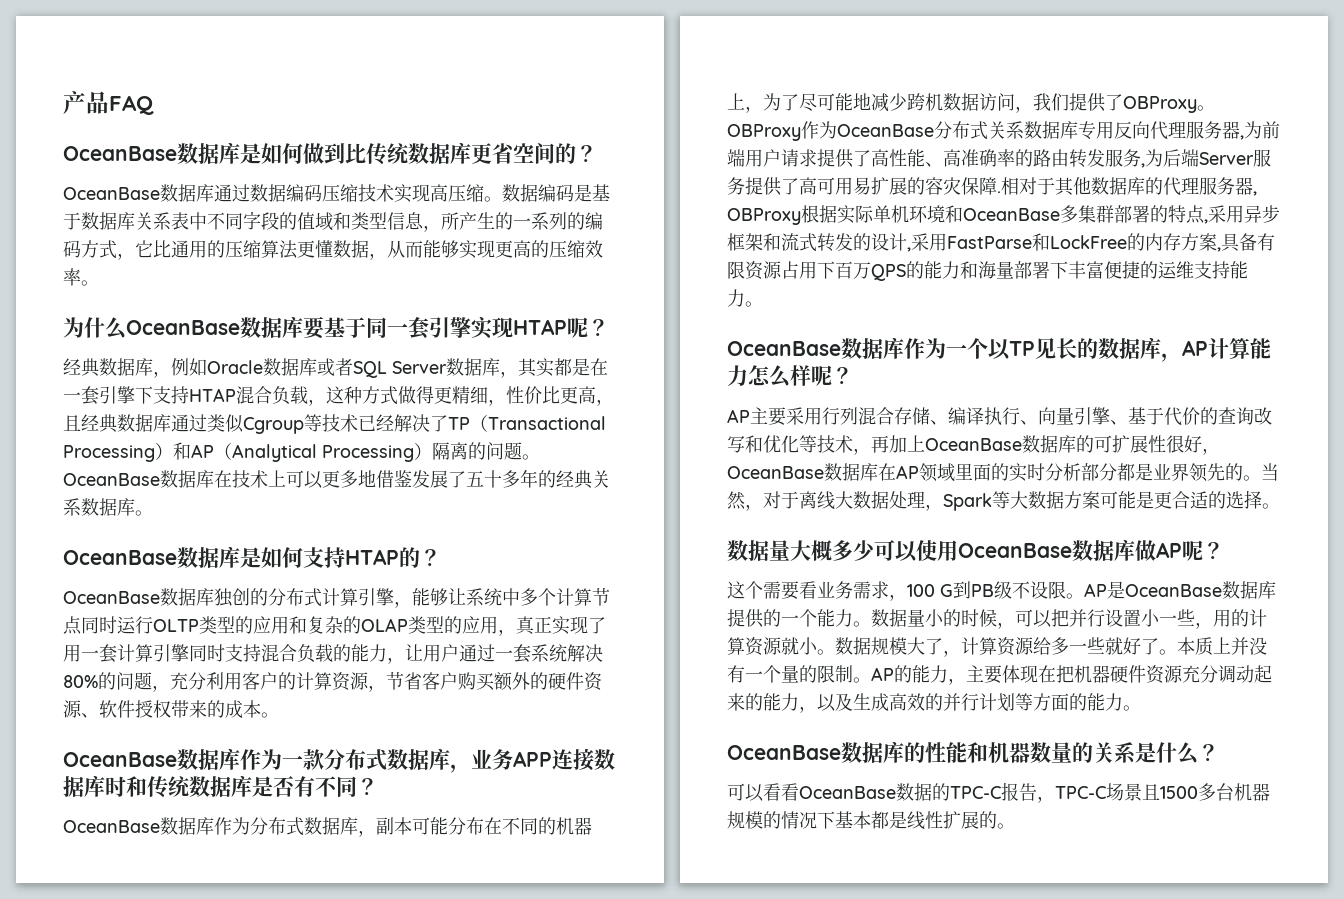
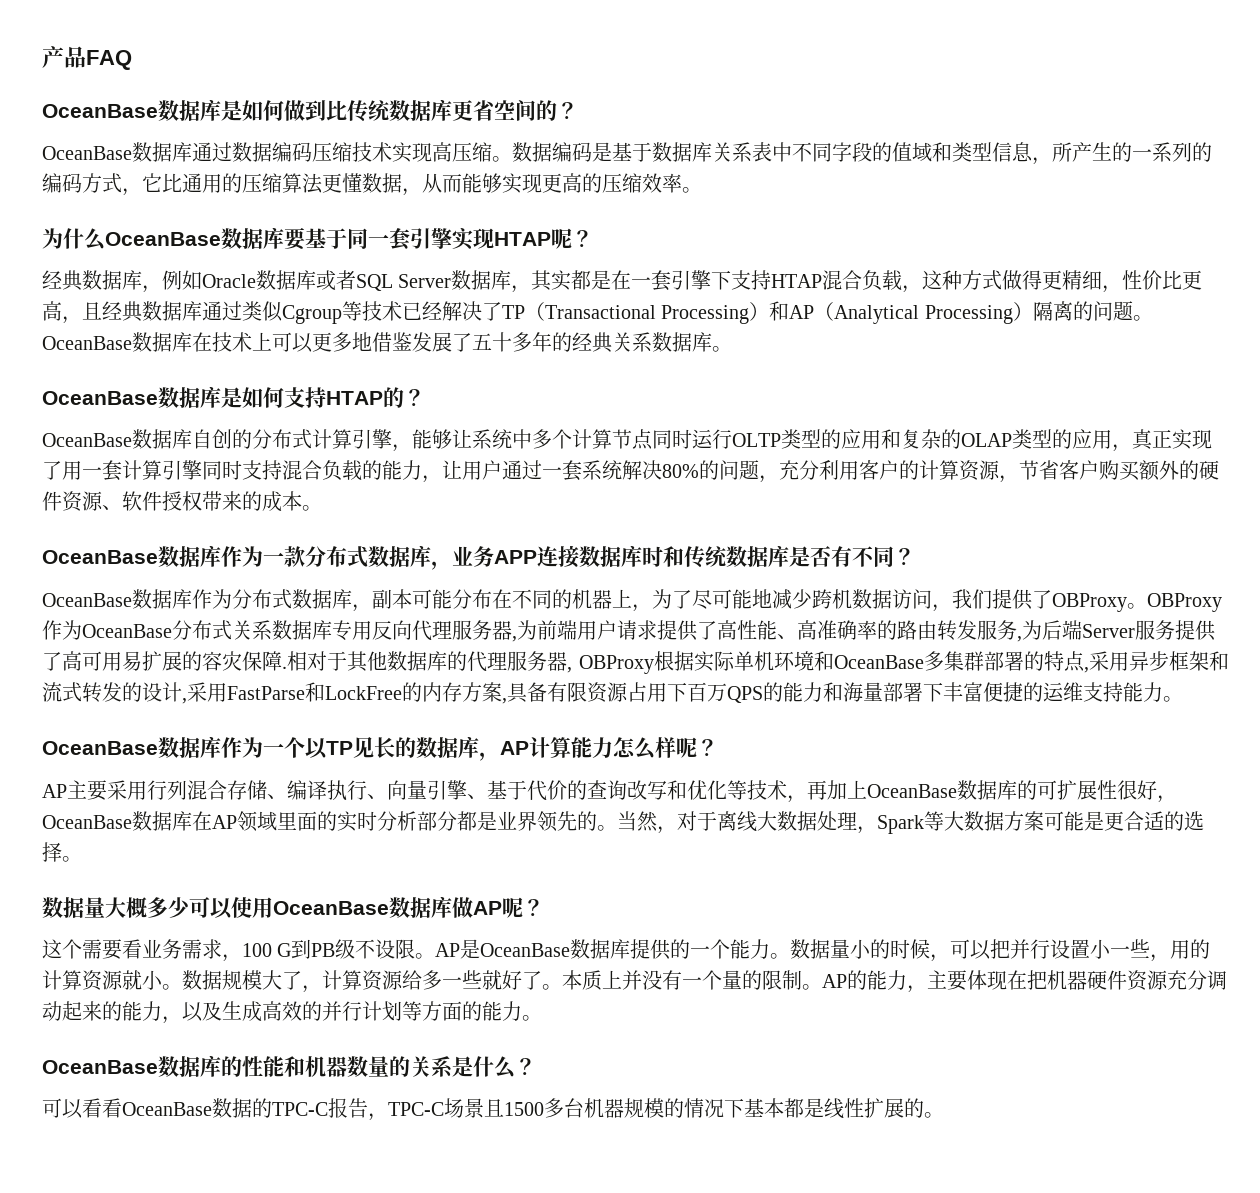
- OceanBase数据库独创的分布式计算引擎，能够让系统中多个计算节点同时运行OLTP类型的应用和复杂的OLAP类型的应用，真正实现了用一套计算引擎同时支持混合负载的能力，让用户通过一套系统解决80%的问题，充分利用客户的计算资源，节省客户购买额外的硬件资源、软件授权带来的成本。
+ OceanBase数据库自创的分布式计算引擎，能够让系统中多个计算节点同时运行OLTP类型的应用和复杂的OLAP类型的应用，真正实现了用一套计算引擎同时支持混合负载的能力，让用户通过一套系统解决80%的问题，充分利用客户的计算资源，节省客户购买额外的硬件资源、软件授权带来的成本。

